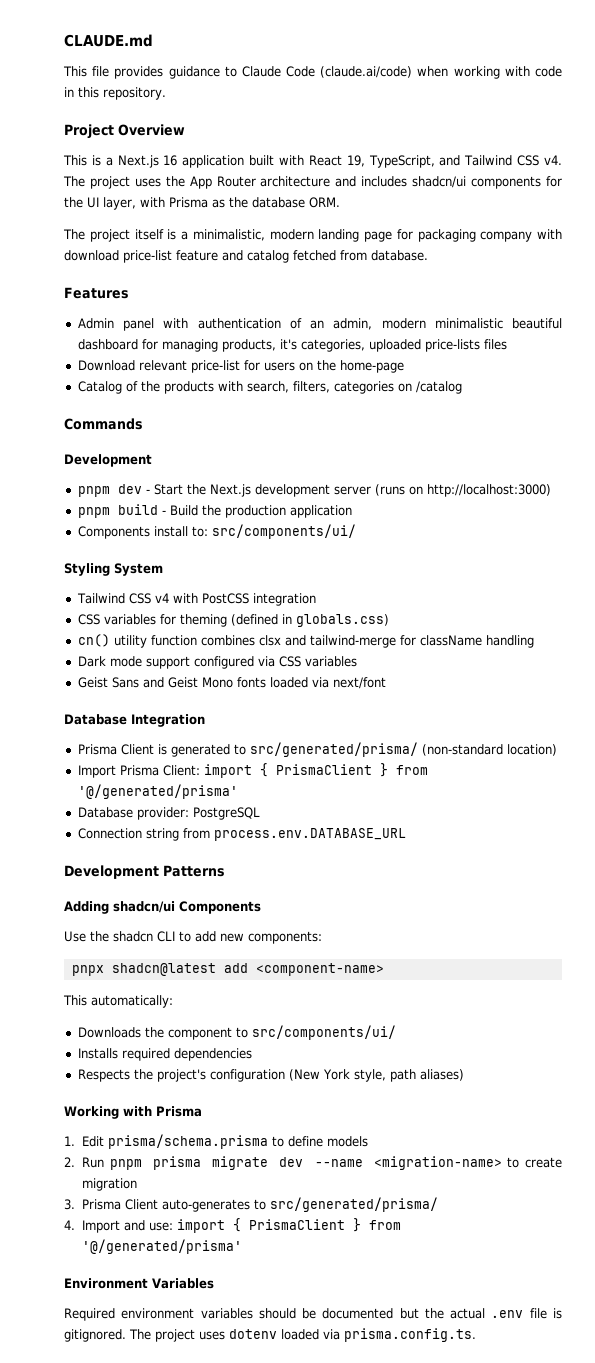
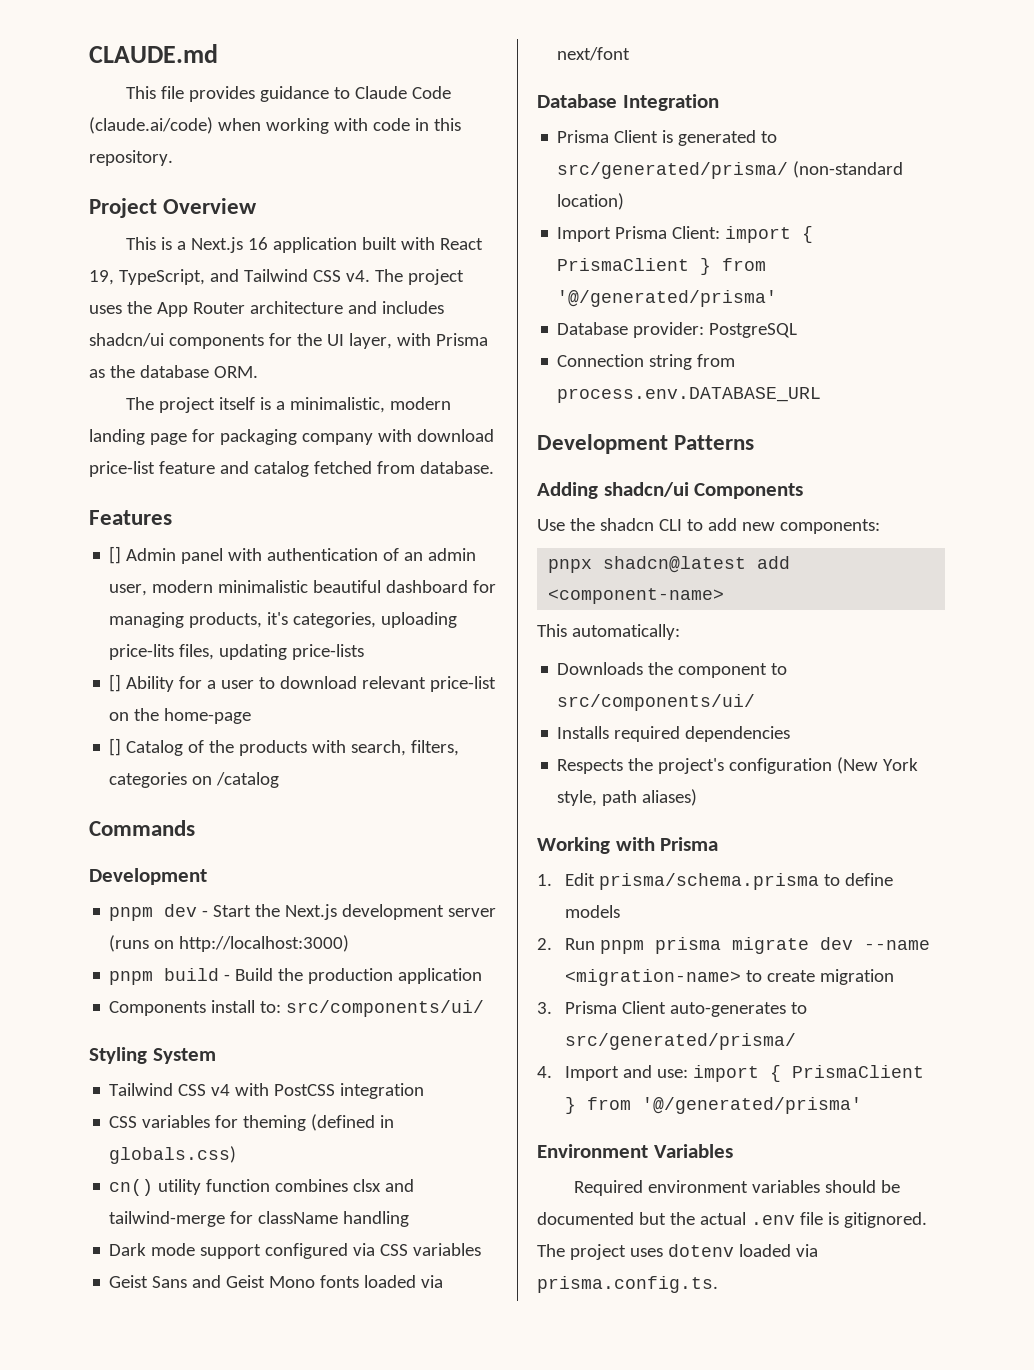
- Admin panel with authentication of an admin, modern minimalistic beautiful dashboard for managing products, it's categories, uploaded price-lists files
- Download relevant price-list for users on the home-page
+ [] Admin panel with authentication of an admin user, modern minimalistic beautiful dashboard for managing products, it's categories, uploading price-lits files, updating price-lists
+ [] Ability for a user to download relevant price-list on the home-page
- Catalog of the products with search, filters, categories on /catalog
+ [] Catalog of the products with search, filters, categories on /catalog

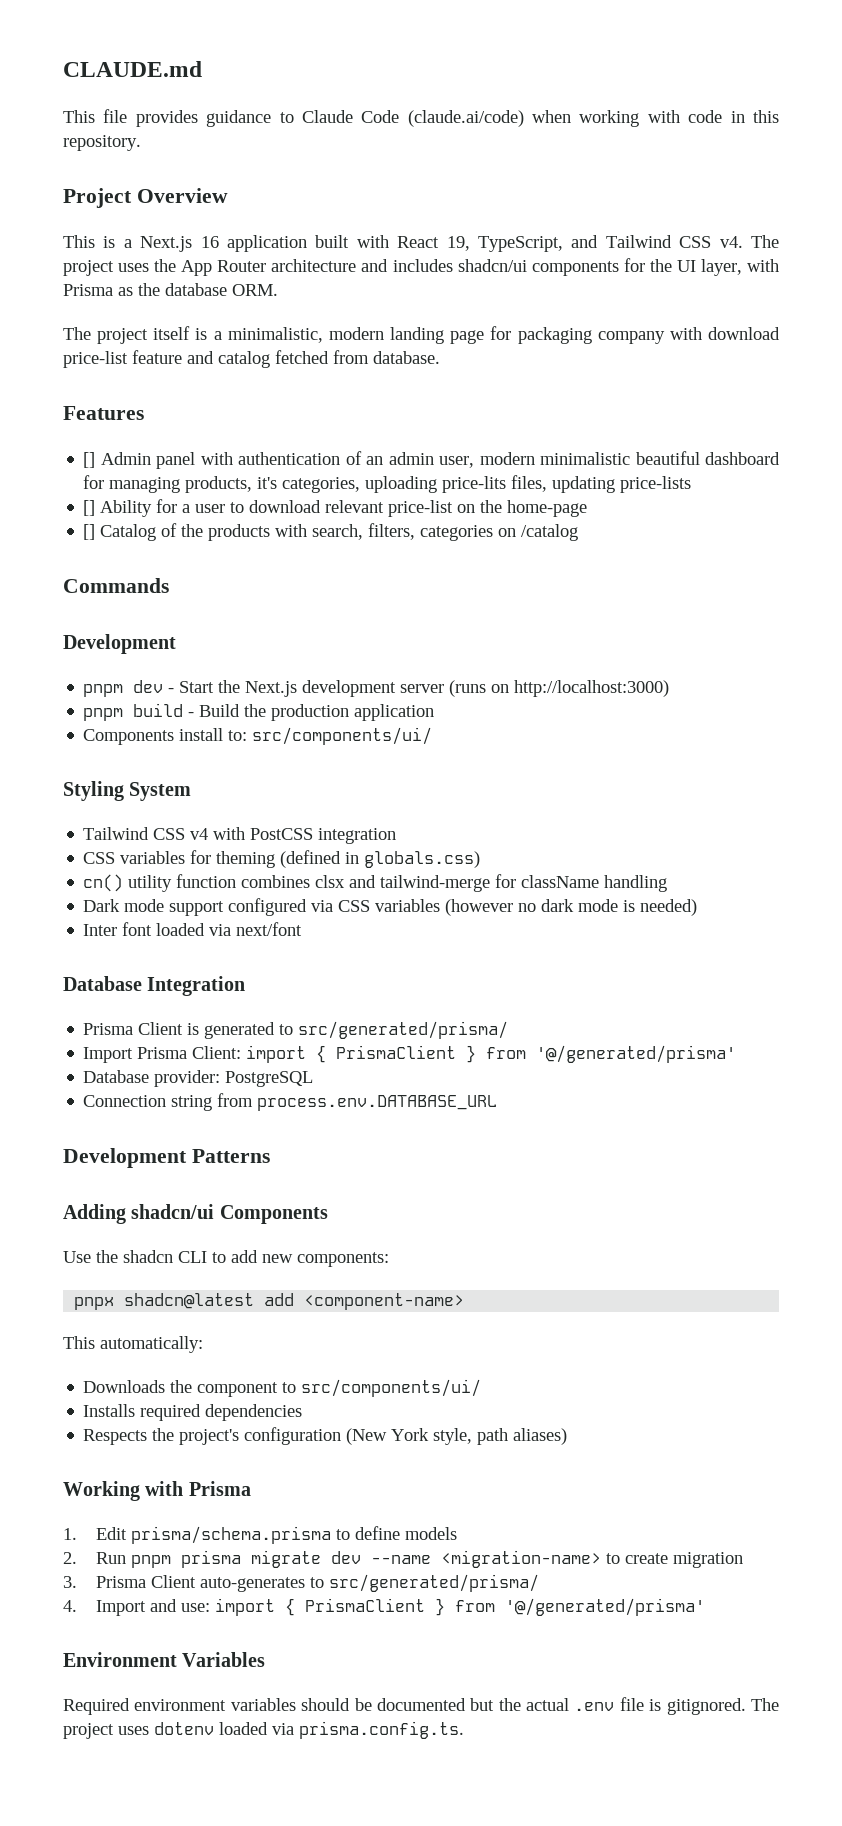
- Dark mode support configured via CSS variables
- Geist Sans and Geist Mono fonts loaded via next/font
+ Dark mode support configured via CSS variables (however no dark mode is needed)
+ Inter font loaded via next/font
- Prisma Client is generated to src/generated/prisma/ (non-standard location)
+ Prisma Client is generated to src/generated/prisma/

